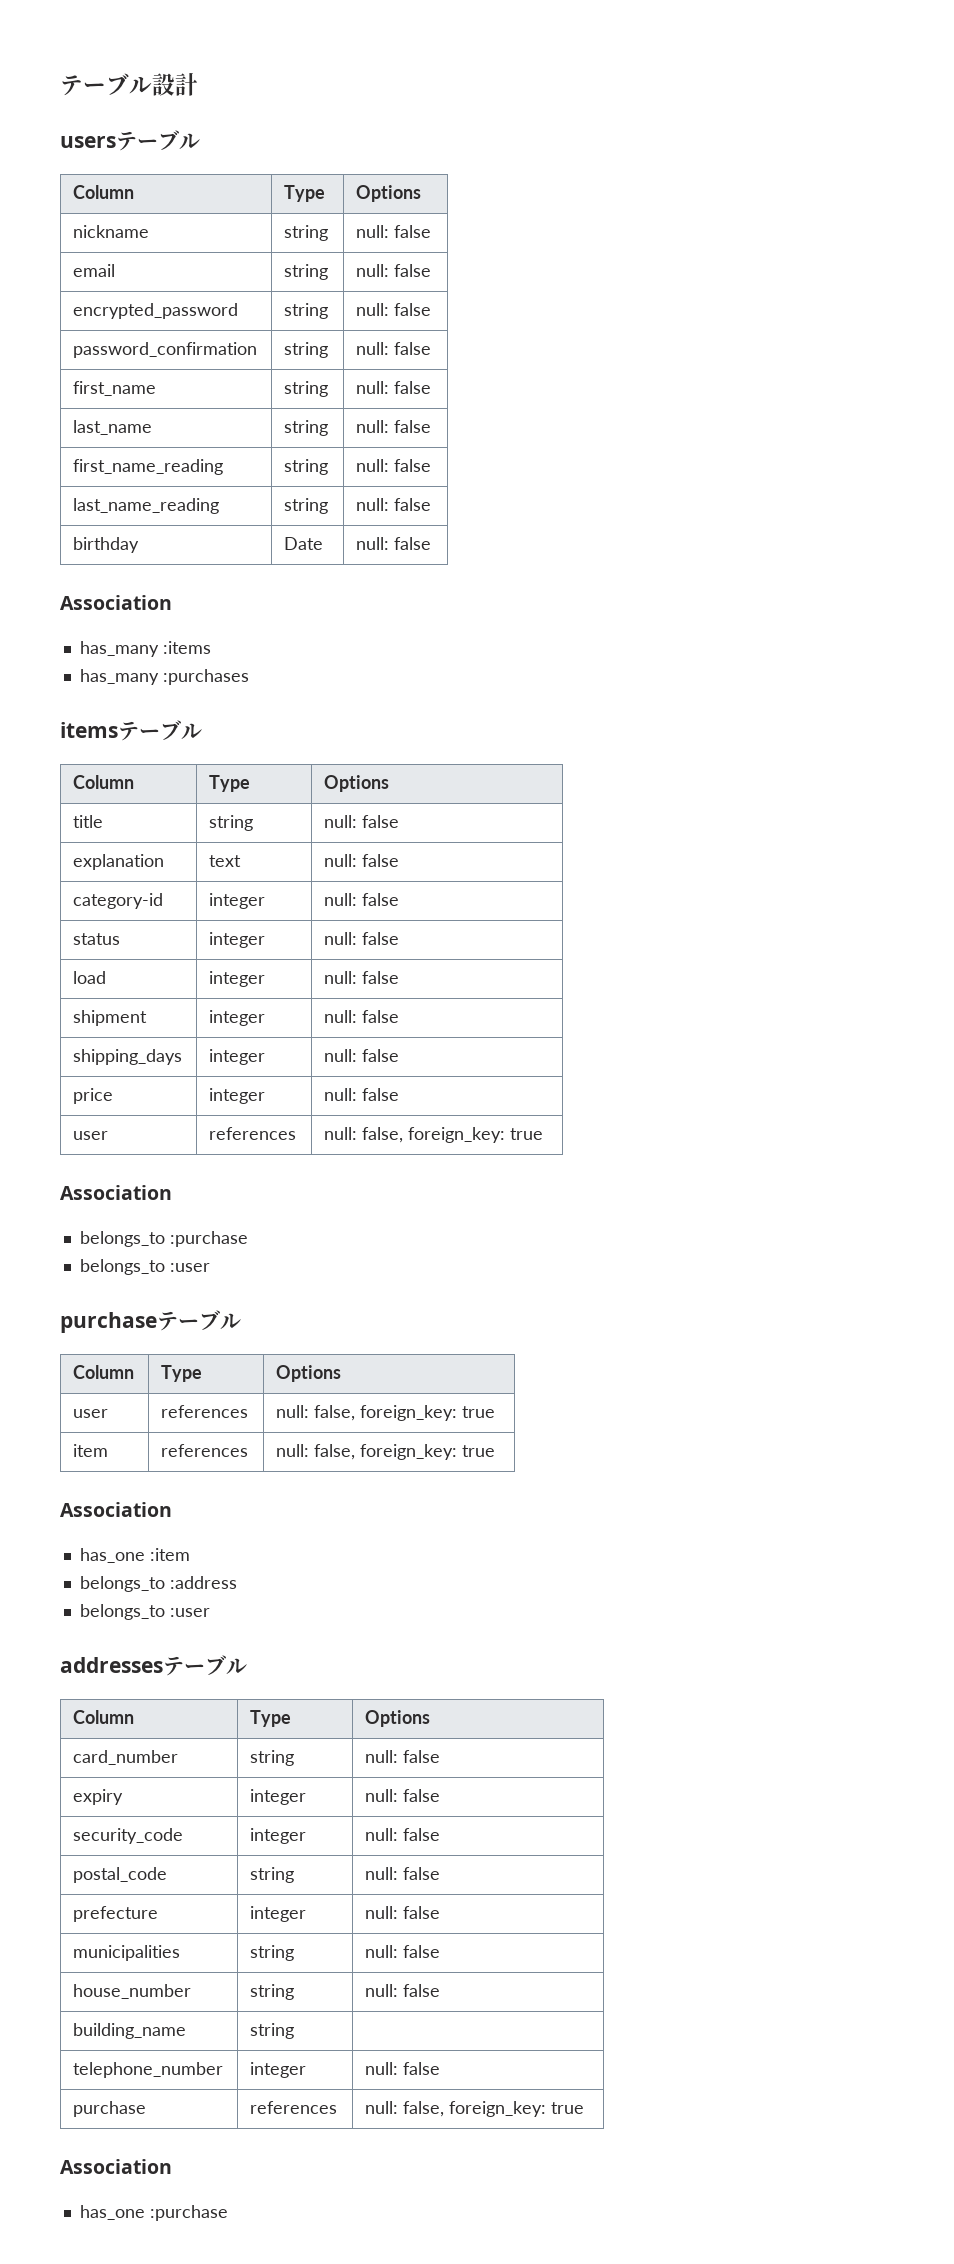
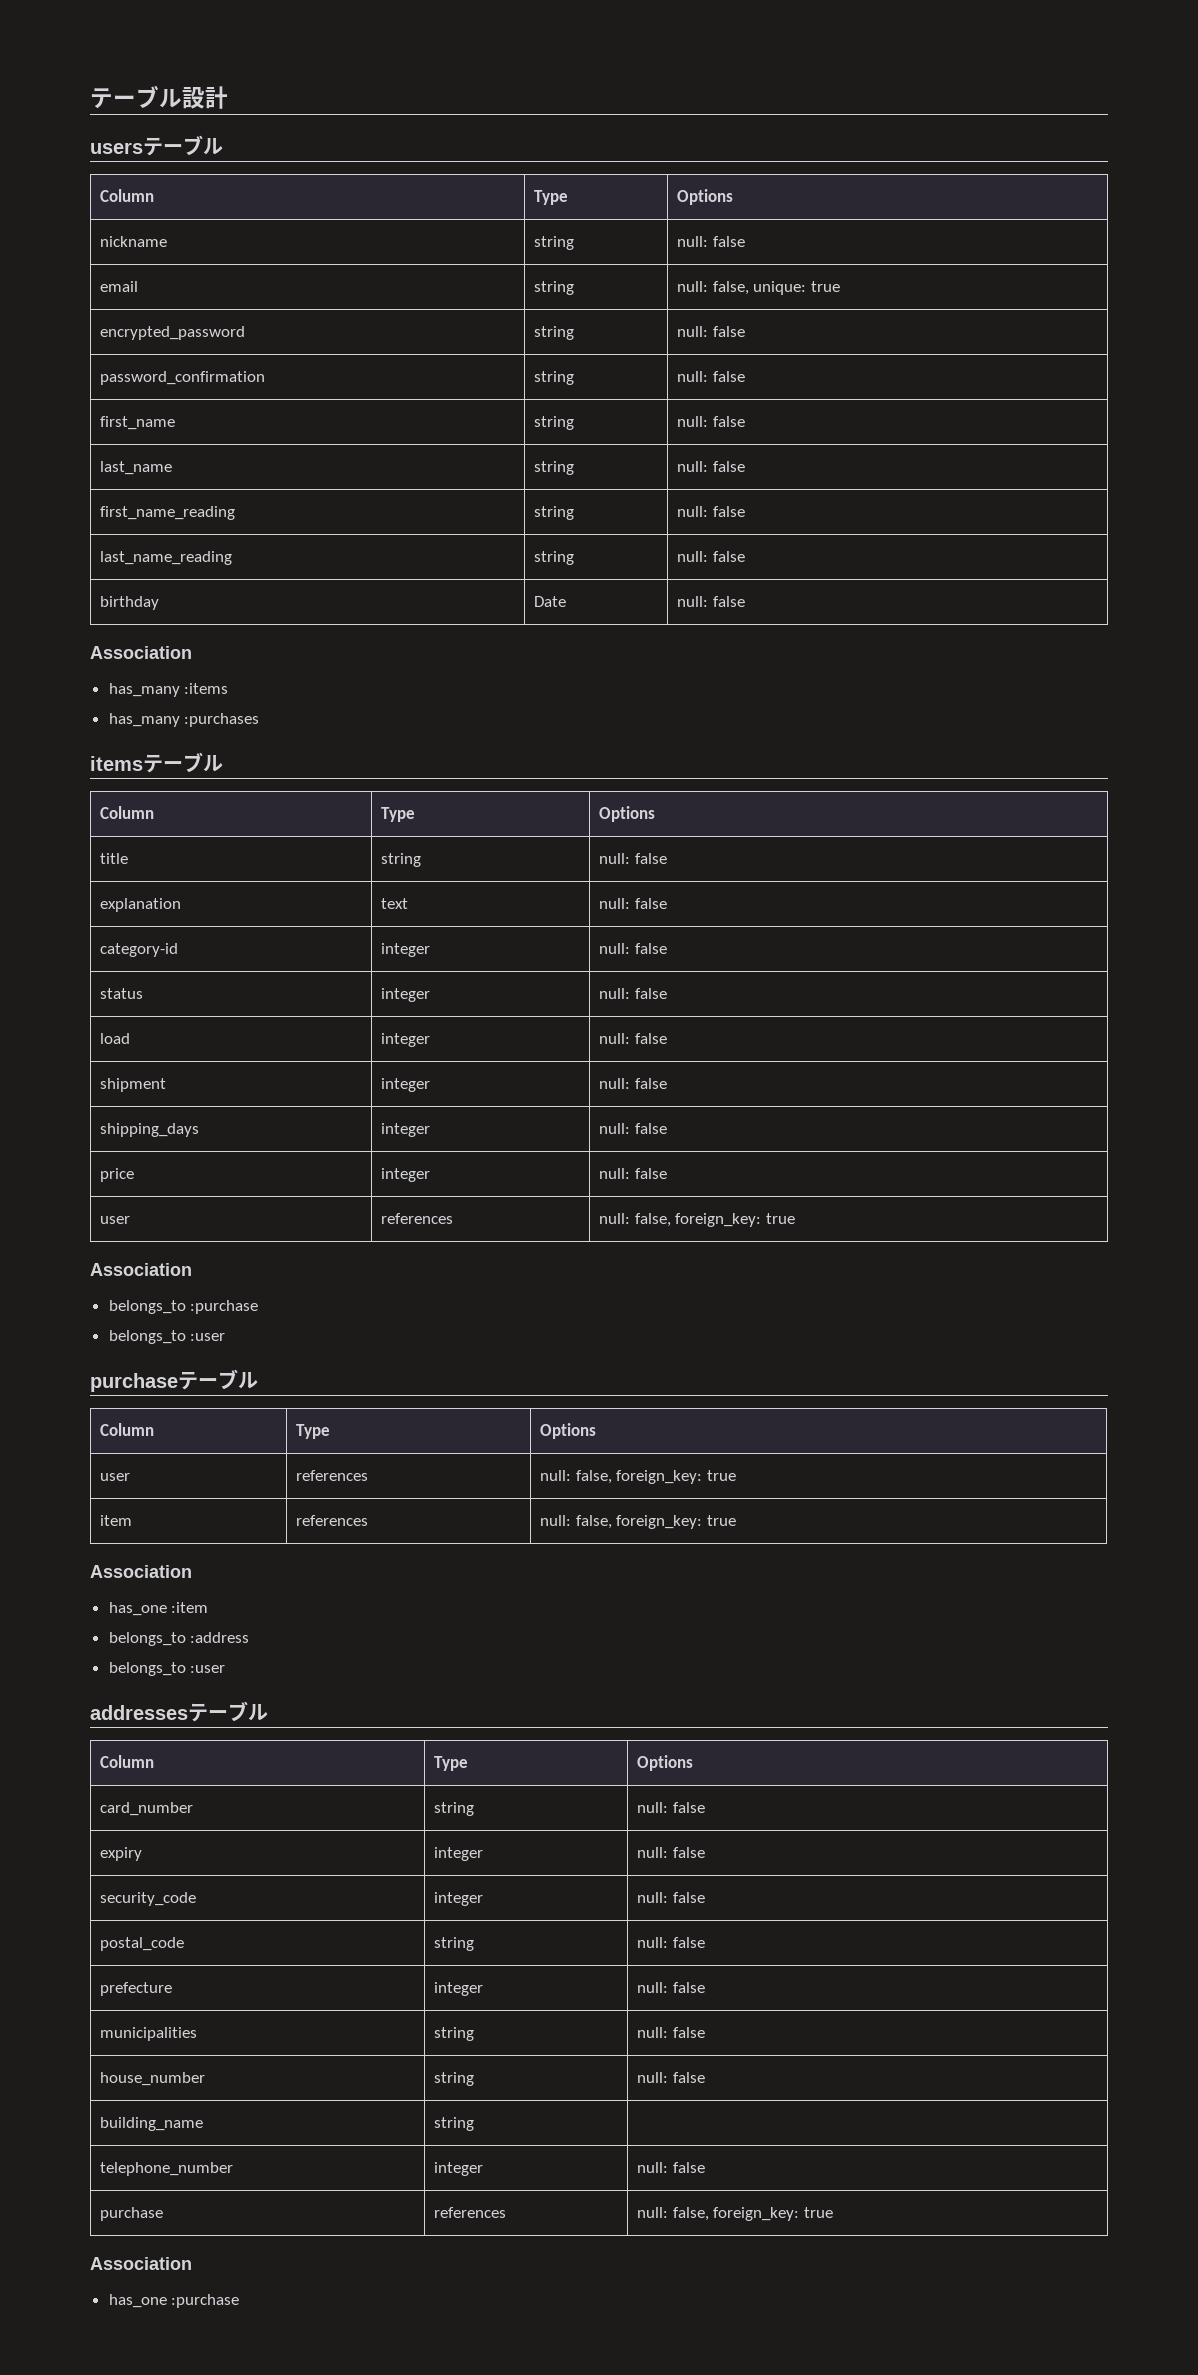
- email | string | null: false
+ email | string | null: false, unique: true

